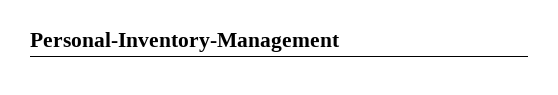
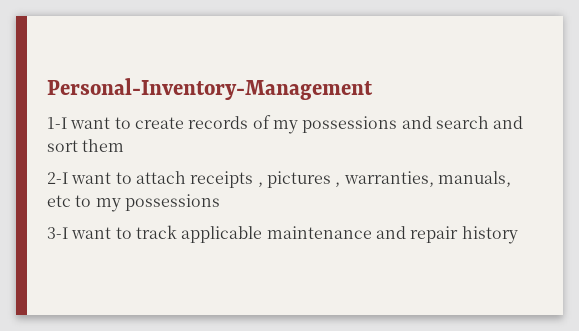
+ 1-I want to create records of my possessions and search and sort them
+ 2-I want to attach receipts , pictures , warranties, manuals, etc to my possessions
+ 3-I want to track applicable maintenance and repair history

